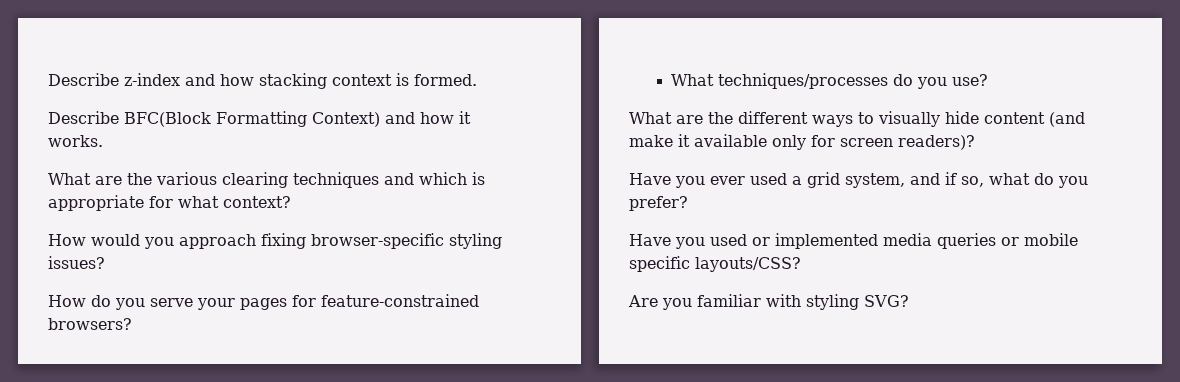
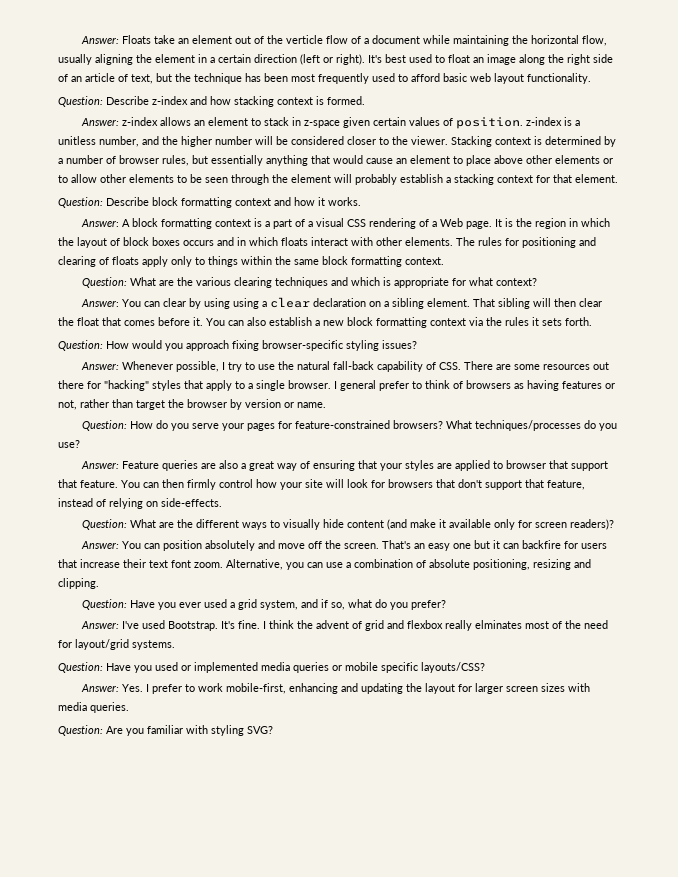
- Describe z-index and how stacking context is formed.
+ Answer: Floats take an element out of the verticle flow of a document while maintaining the horizontal flow, usually aligning the element in a certain direction (left or right). It's best used to float an image along the right side of an article of text, but the technique has been most frequently used to afford basic web layout functionality.
+ Question: Describe z-index and how stacking context is formed.
- Describe BFC(Block Formatting Context) and how it works.
- What are the various clearing techniques and which is appropriate for what context?
+ Answer: z-index allows an element to stack in z-space given certain values of position. z-index is a unitless number, and the higher number will be considered closer to the viewer. Stacking context is determined by a number of browser rules, but essentially anything that would cause an element to place above other elements or to allow other elements to be seen through the element will probably establish a stacking context for that element.
+ Question: Describe block formatting context and how it works.
+ Answer: A block formatting context is a part of a visual CSS rendering of a Web page. It is the region in which the layout of block boxes occurs and in which floats interact with other elements. The rules for positioning and clearing of floats apply only to things within the same block formatting context.
+ Question: What are the various clearing techniques and which is appropriate for what context?
- How would you approach fixing browser-specific styling issues?
+ Answer: You can clear by using using a clear declaration on a sibling element. That sibling will then clear the float that comes before it. You can also establish a new block formatting context via the rules it sets forth.
+ Question: How would you approach fixing browser-specific styling issues?
- How do you serve your pages for feature-constrained browsers?
- What techniques/processes do you use?
+ Answer: Whenever possible, I try to use the natural fall-back capability of CSS. There are some resources out there for "hacking" styles that apply to a single browser. I general prefer to think of browsers as having features or not, rather than target the browser by version or name.
+ Question: How do you serve your pages for feature-constrained browsers? What techniques/processes do you use?
- What are the different ways to visually hide content (and make it available only for screen readers)?
+ Answer: Feature queries are also a great way of ensuring that your styles are applied to browser that support that feature. You can then firmly control how your site will look for browsers that don't support that feature, instead of relying on side-effects.
+ Question: What are the different ways to visually hide content (and make it available only for screen readers)?
- Have you ever used a grid system, and if so, what do you prefer?
+ Answer: You can position absolutely and move off the screen. That's an easy one but it can backfire for users that increase their text font zoom. Alternative, you can use a combination of absolute positioning, resizing and clipping.
+ Question: Have you ever used a grid system, and if so, what do you prefer?
- Have you used or implemented media queries or mobile specific layouts/CSS?
+ Answer: I've used Bootstrap. It's fine. I think the advent of grid and flexbox really elminates most of the need for layout/grid systems.
+ Question: Have you used or implemented media queries or mobile specific layouts/CSS?
- Are you familiar with styling SVG?
+ Answer: Yes. I prefer to work mobile-first, enhancing and updating the layout for larger screen sizes with media queries.
+ Question: Are you familiar with styling SVG?

